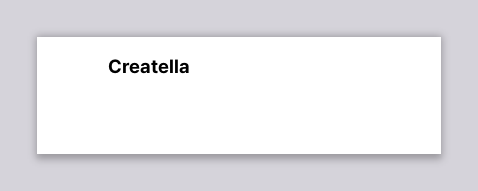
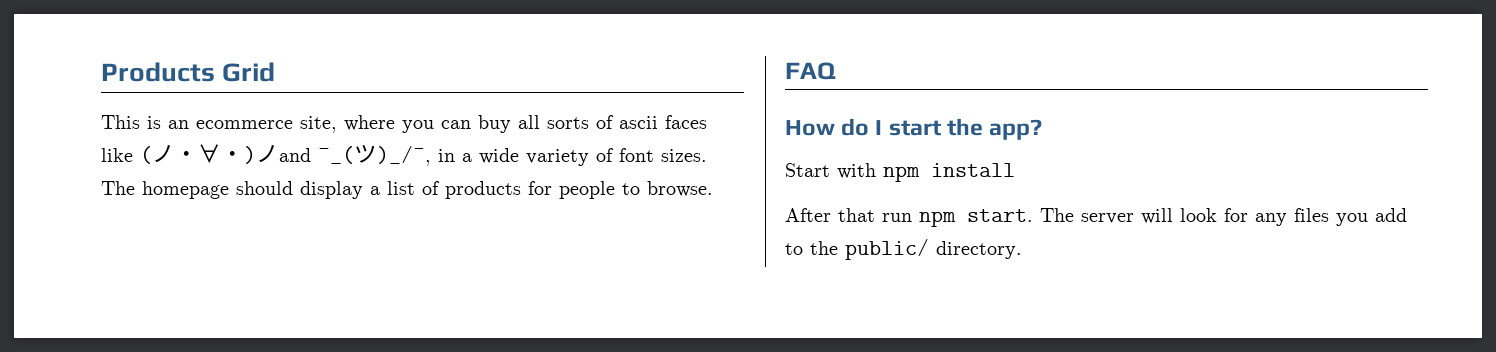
- Creatella
+ Products Grid
+ This is an ecommerce site, where you can buy all sorts of ascii faces like (ノ・∀・)ノand ¯_(ツ)_/¯, in a wide variety of font sizes. The homepage should display a list of products for people to browse.
+ FAQ
+ How do I start the app?
+ Start with npm install
+ After that run npm start. The server will look for any files you add to the public/ directory.

